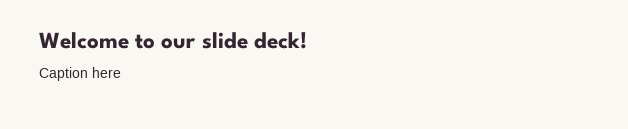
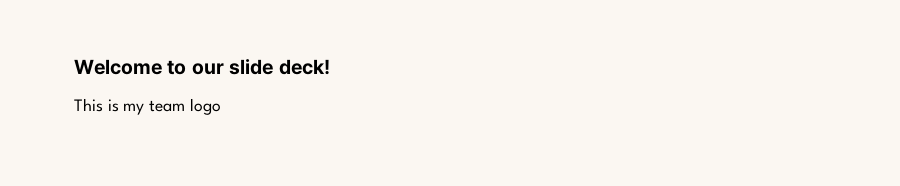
- Caption here
+ This is my team logo

